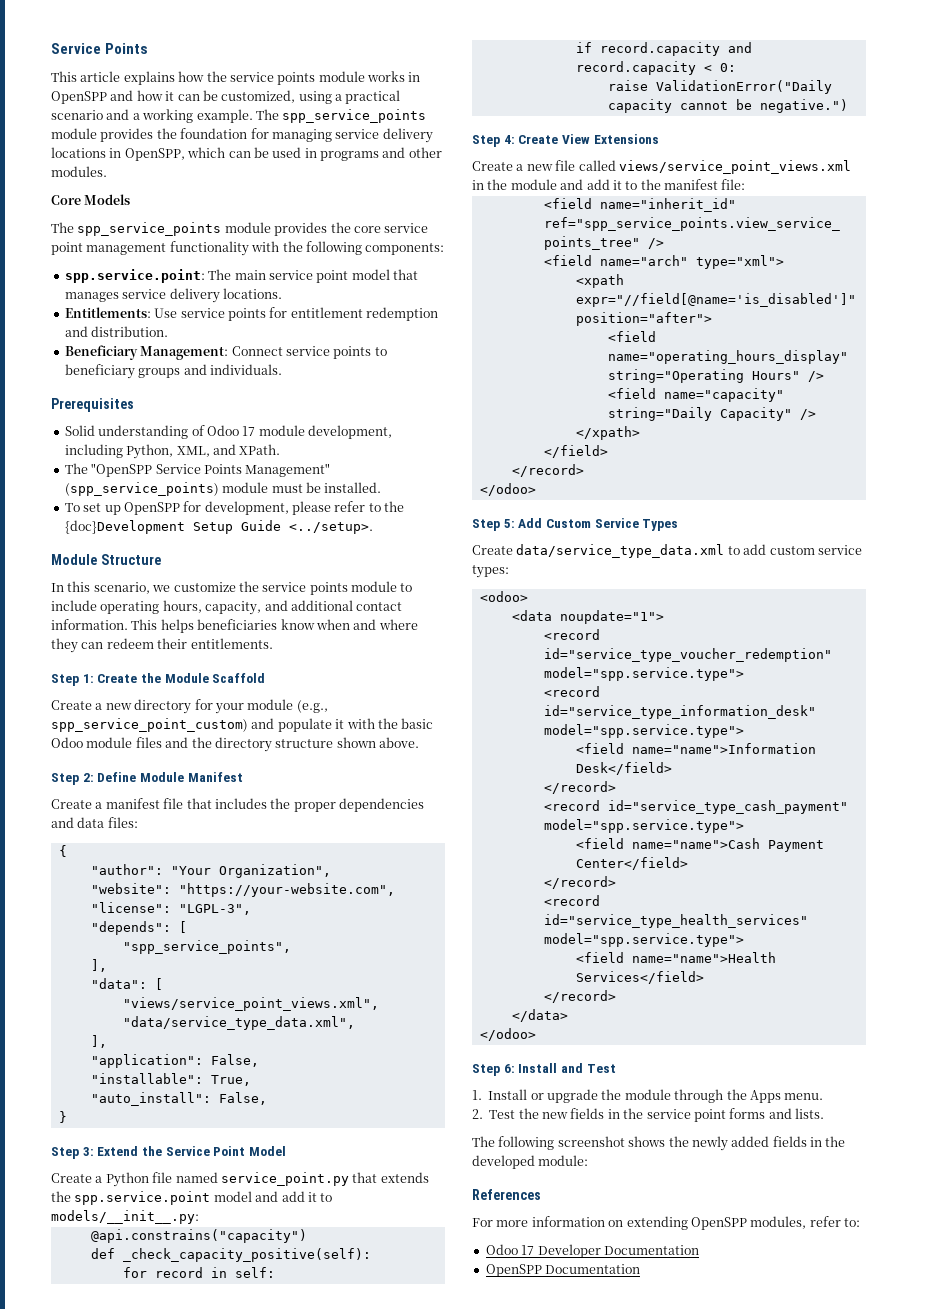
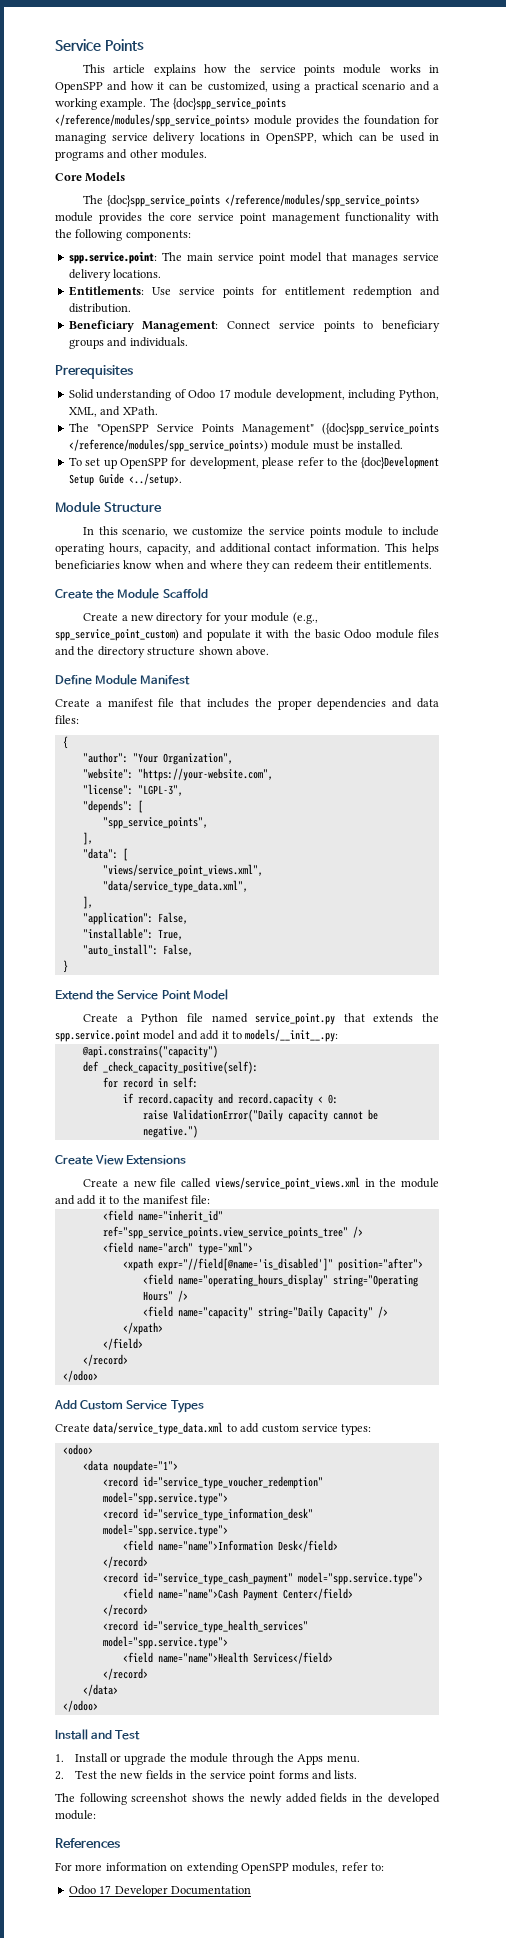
- The spp_service_points module provides the foundation for managing service delivery locations in OpenSPP, which can be used in programs and other modules.
+ The {doc}spp_service_points </reference/modules/spp_service_points> module provides the foundation for managing service delivery locations in OpenSPP, which can be used in programs and other modules.
- The spp_service_points module provides the core service point management functionality with the following components:
+ The {doc}spp_service_points </reference/modules/spp_service_points> module provides the core service point management functionality with the following components:
- The "OpenSPP Service Points Management" (spp_service_points) module must be installed.
+ The "OpenSPP Service Points Management" ({doc}spp_service_points </reference/modules/spp_service_points>) module must be installed.
- Step 1: Create the Module Scaffold
+ Create the Module Scaffold
- Step 2: Define Module Manifest
+ Define Module Manifest
- Step 3: Extend the Service Point Model
+ Extend the Service Point Model
- Step 4: Create View Extensions
+ Create View Extensions
- Step 5: Add Custom Service Types
+ Add Custom Service Types
- Step 6: Install and Test
+ Install and Test
- OpenSPP Documentation

